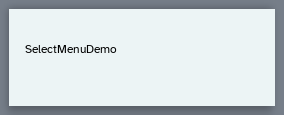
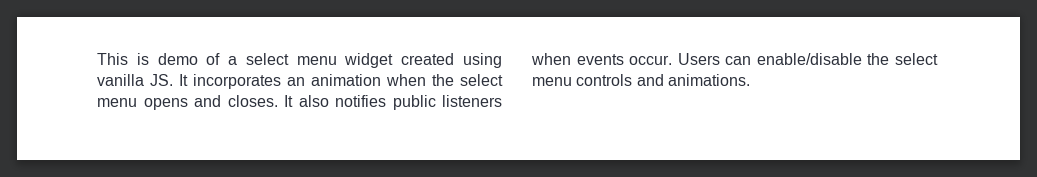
- SelectMenuDemo
+ This is demo of a select menu widget created using vanilla JS. It incorporates an animation when the select menu opens and closes. It also notifies public listeners when events occur. Users can enable/disable the select menu controls and animations.

